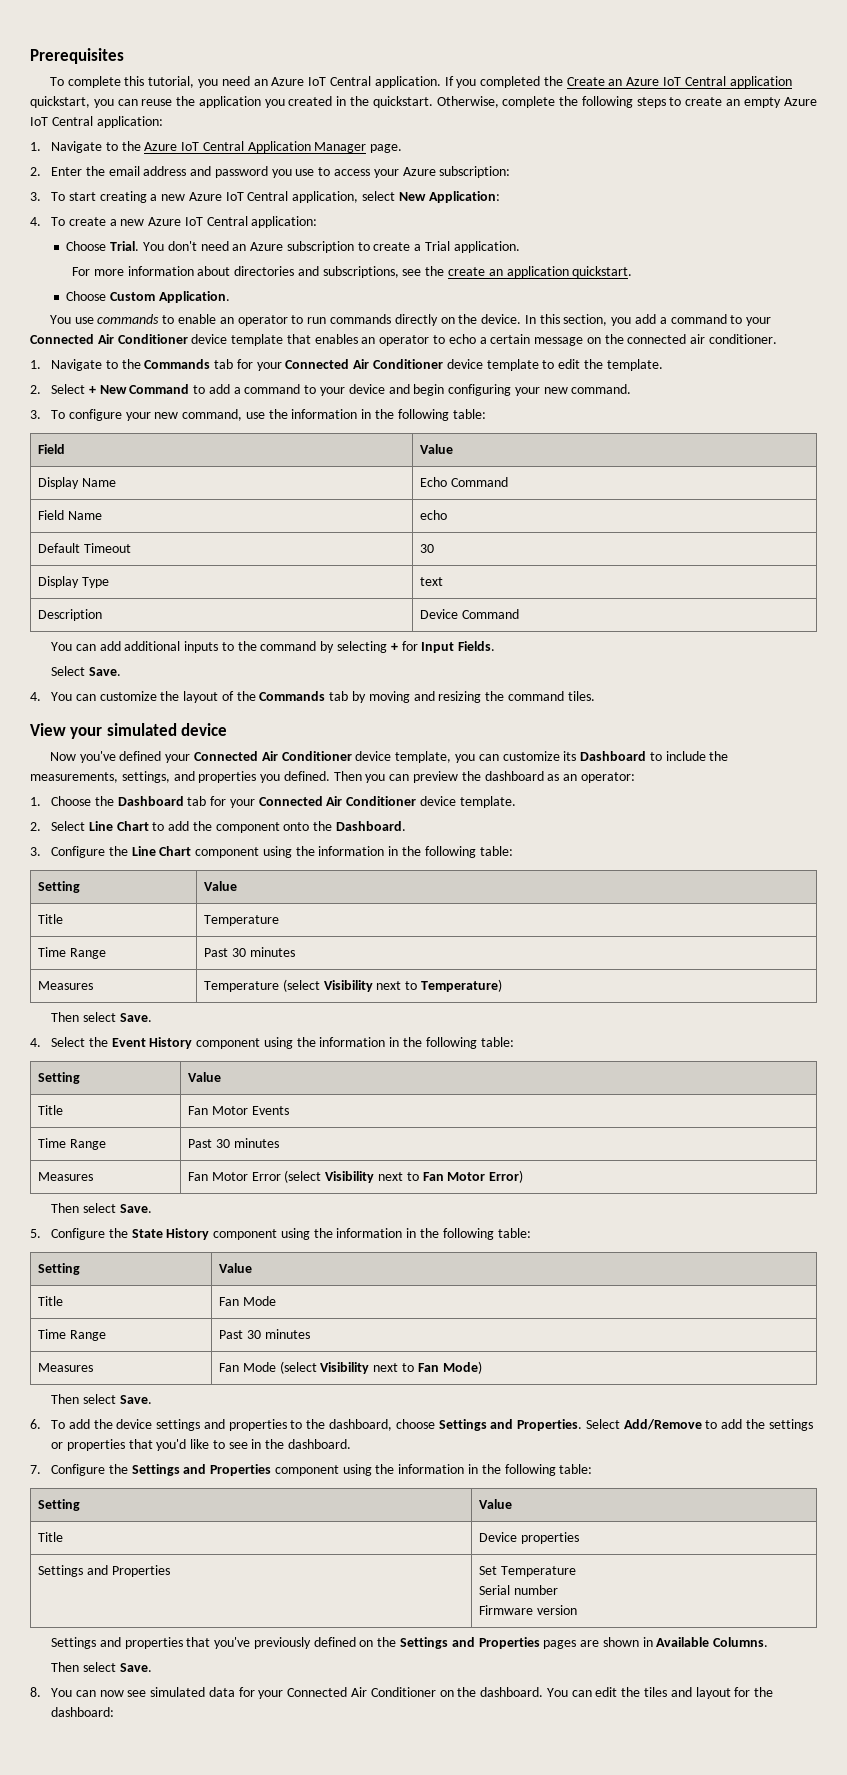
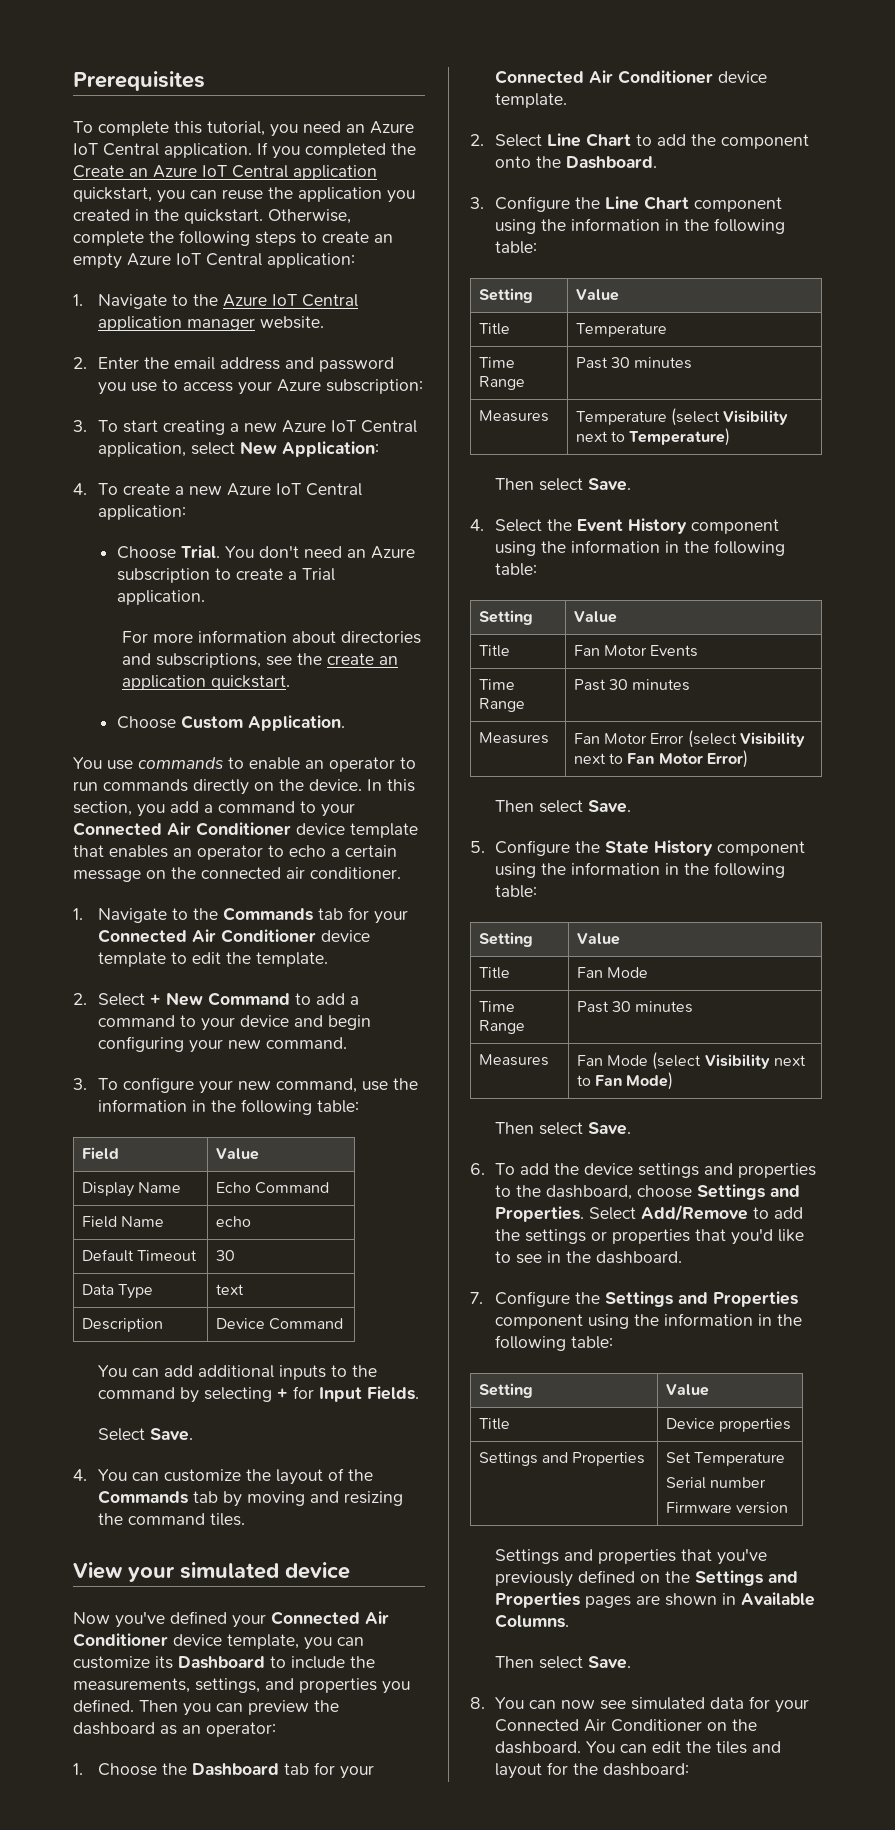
- 1. Navigate to the Azure IoT Central Application Manager page.
+ 1. Navigate to the Azure IoT Central application manager website.
- Display Type | text
+ Data Type | text

